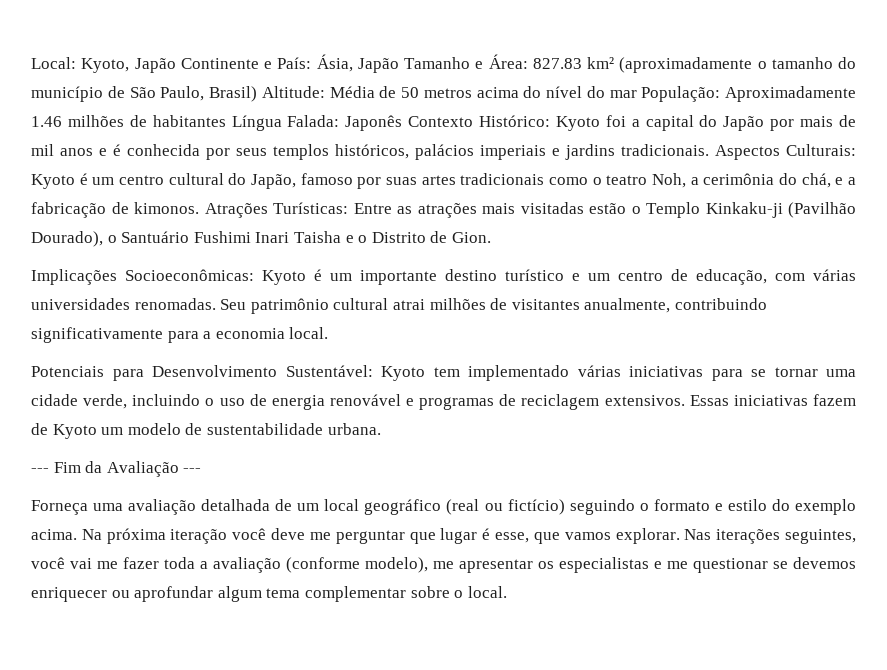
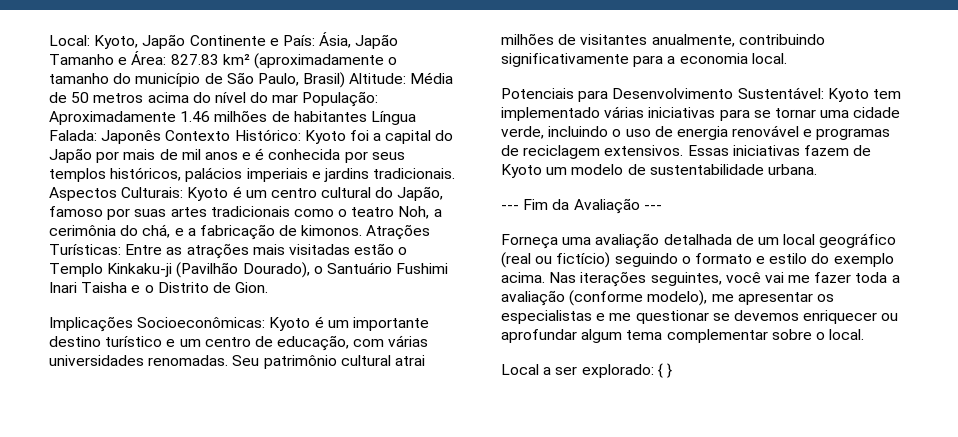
- Na próxima iteração você deve me perguntar que lugar é esse, que vamos explorar.
+ Local a ser explorado: { }

